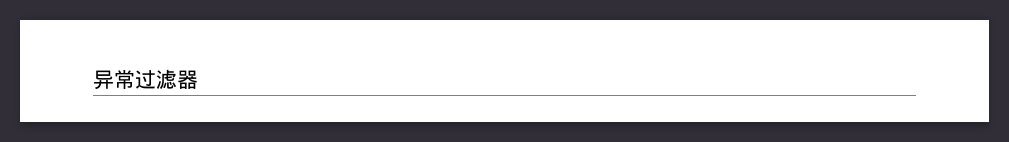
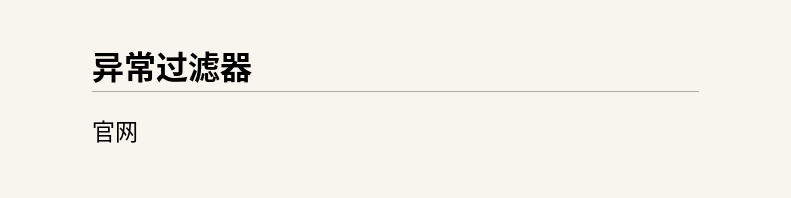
+ 官网

